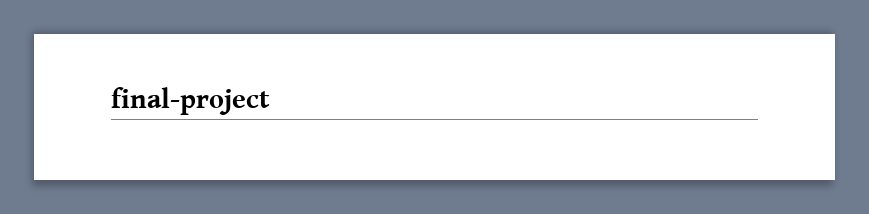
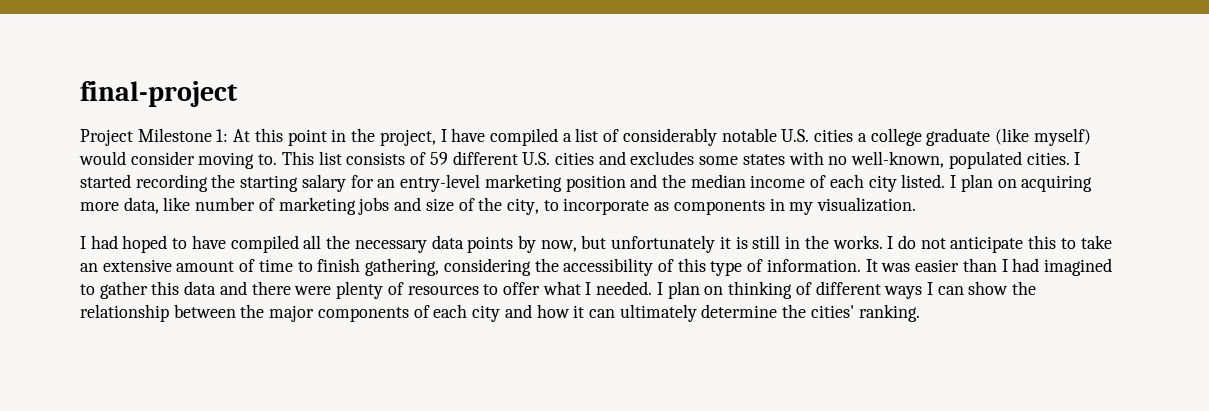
+ Project Milestone 1: At this point in the project, I have compiled a list of considerably notable U.S. cities a college graduate (like myself) would consider moving to. This list consists of 59 different U.S. cities and excludes some states with no well-known, populated cities. I started recording the starting salary for an entry-level marketing position and the median income of each city listed. I plan on acquiring more data, like number of marketing jobs and size of the city, to incorporate as components in my visualization.
+ I had hoped to have compiled all the necessary data points by now, but unfortunately it is still in the works. I do not anticipate this to take an extensive amount of time to finish gathering, considering the accessibility of this type of information. It was easier than I had imagined to gather this data and there were plenty of resources to offer what I needed. I plan on thinking of different ways I can show the relationship between the major components of each city and how it can ultimately determine the cities' ranking.

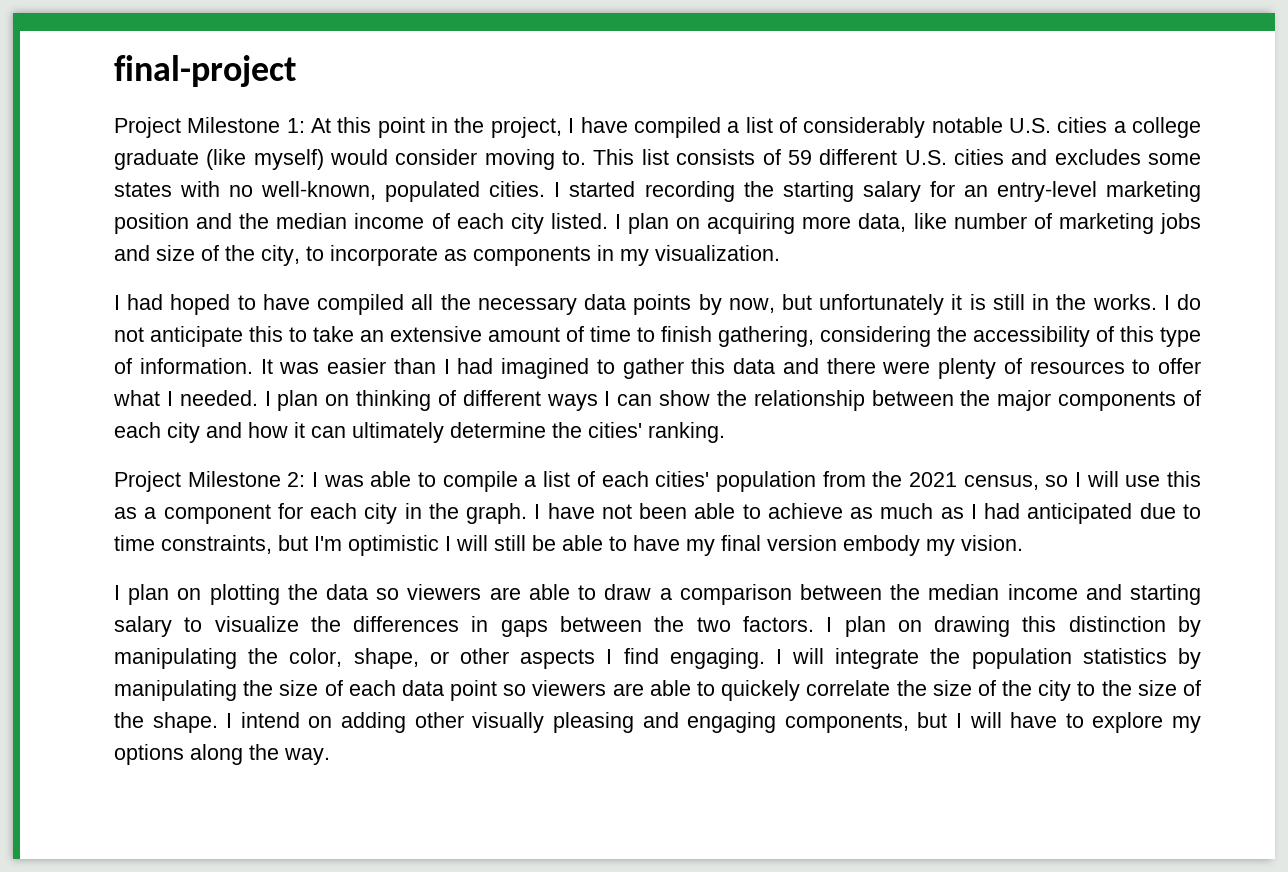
+ Project Milestone 2: I was able to compile a list of each cities' population from the 2021 census, so I will use this as a component for each city in the graph. I have not been able to achieve as much as I had anticipated due to time constraints, but I'm optimistic I will still be able to have my final version embody my vision.
+ I plan on plotting the data so viewers are able to draw a comparison between the median income and starting salary to visualize the differences in gaps between the two factors. I plan on drawing this distinction by manipulating the color, shape, or other aspects I find engaging. I will integrate the population statistics by manipulating the size of each data point so viewers are able to quickely correlate the size of the city to the size of the shape. I intend on adding other visually pleasing and engaging components, but I will have to explore my options along the way.

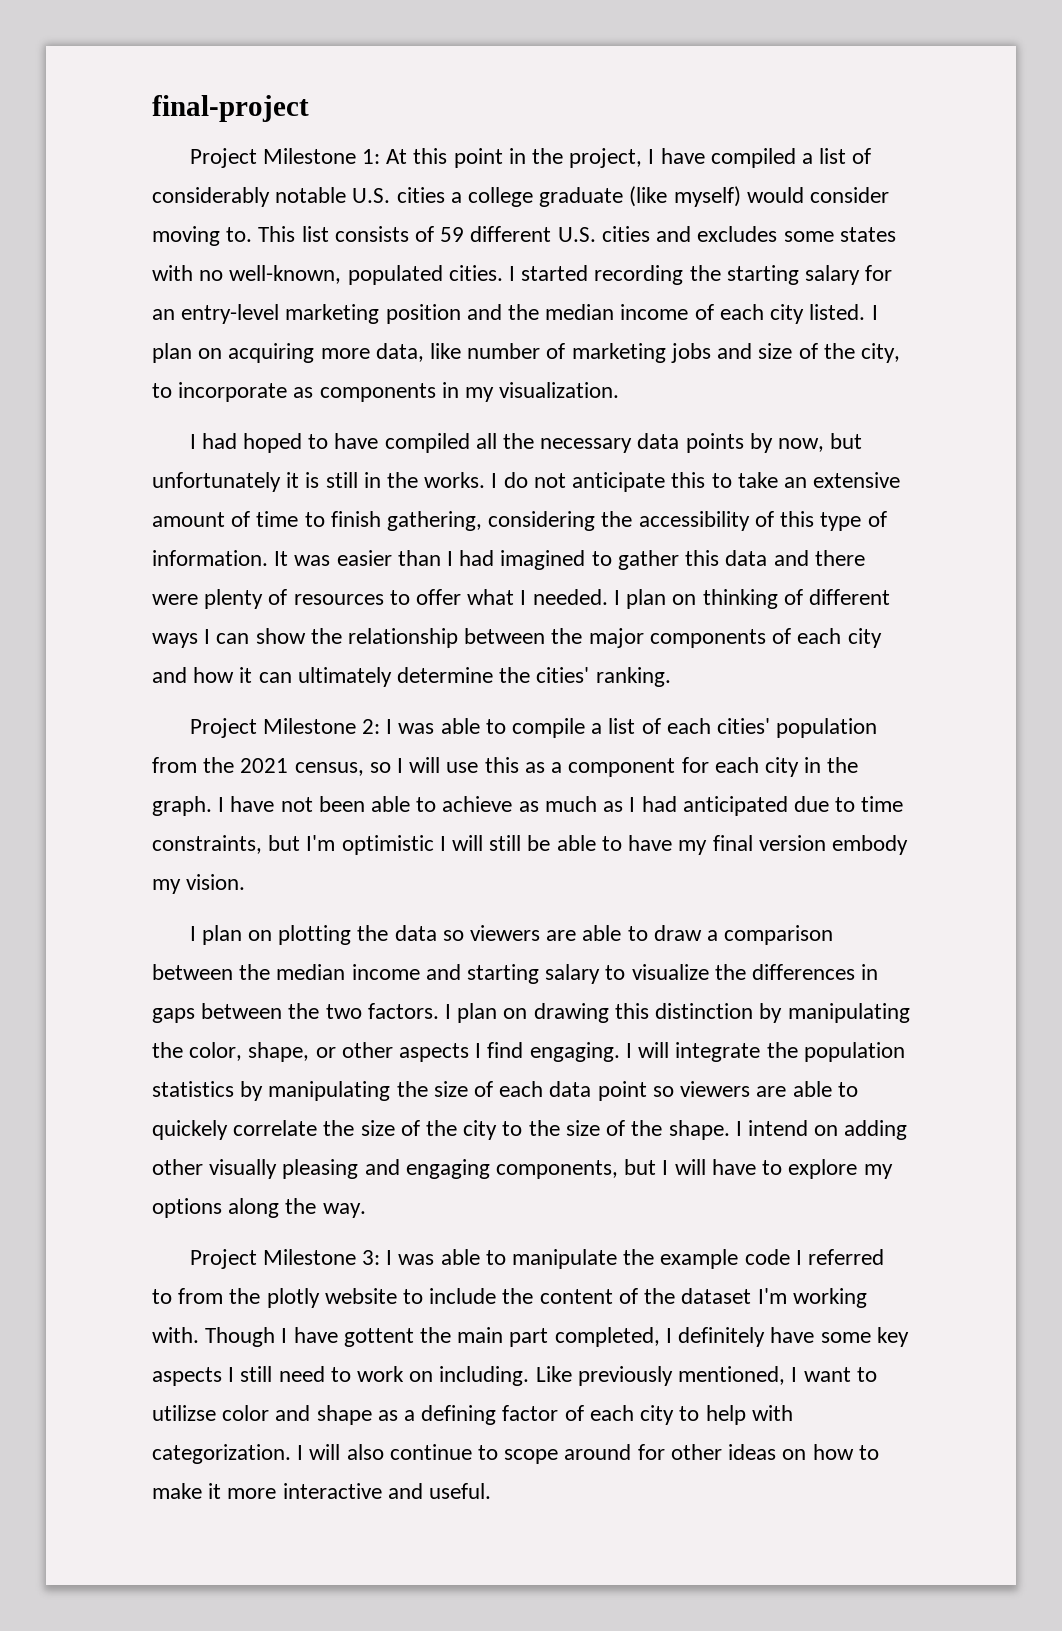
+ Project Milestone 3: I was able to manipulate the example code I referred to from the plotly website to include the content of the dataset I'm working with. Though I have gottent the main part completed, I definitely have some key aspects I still need to work on including. Like previously mentioned, I want to utilizse color and shape as a defining factor of each city to help with categorization. I will also continue to scope around for other ideas on how to make it more interactive and useful.

